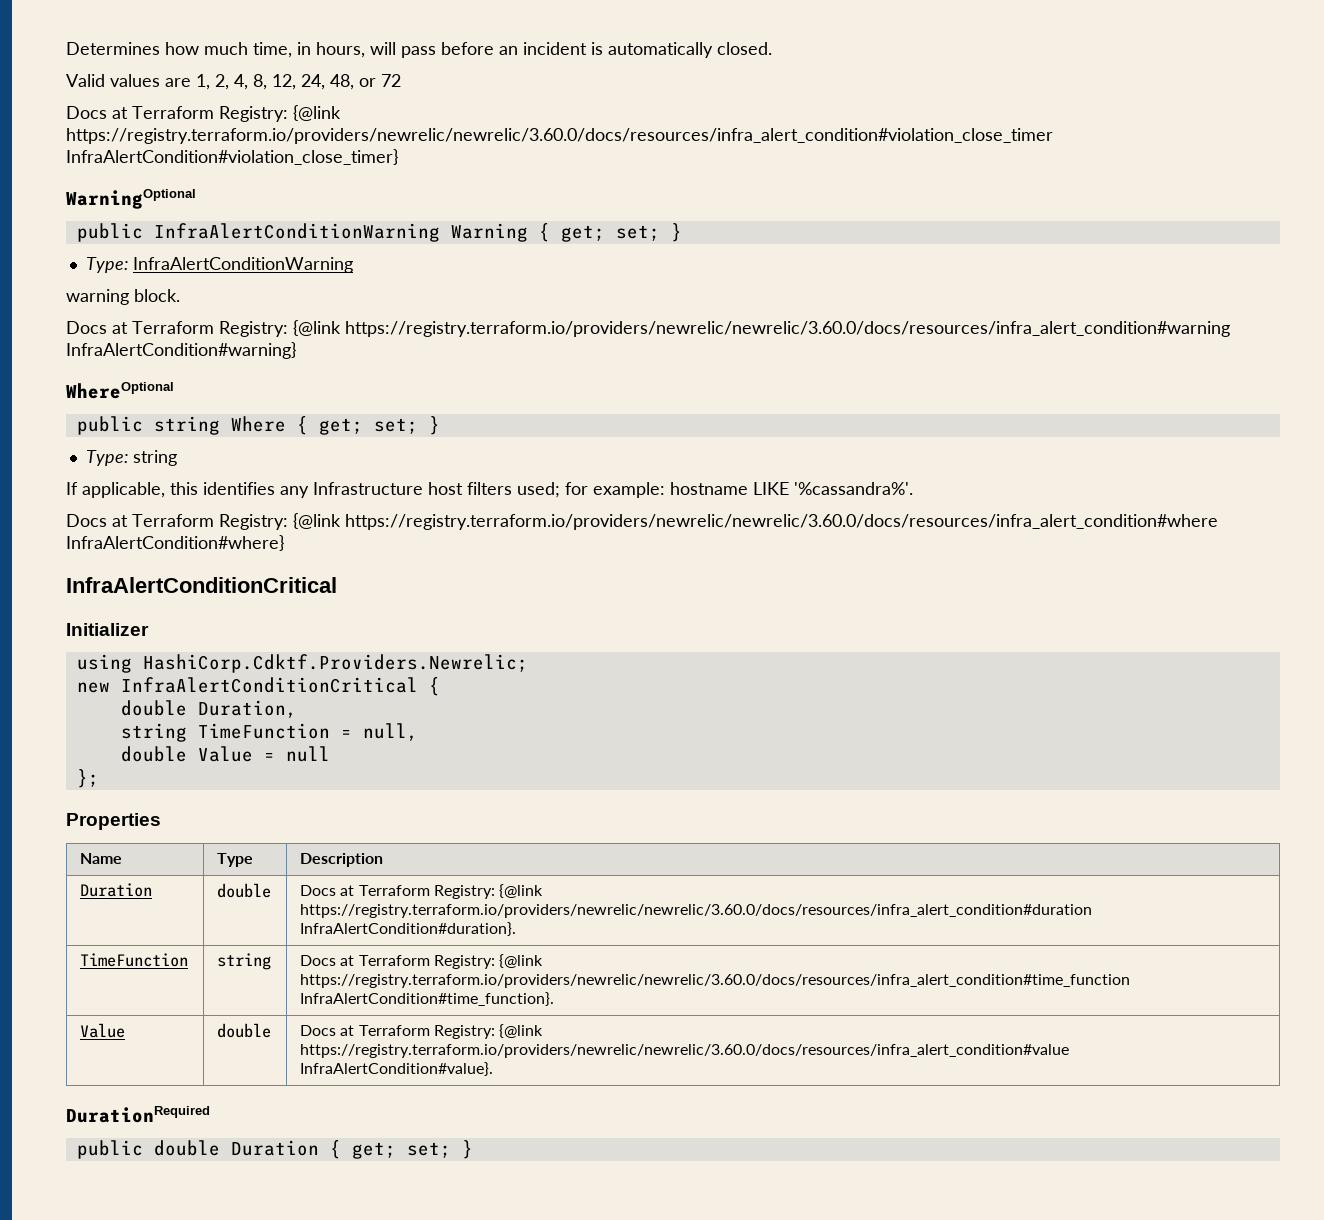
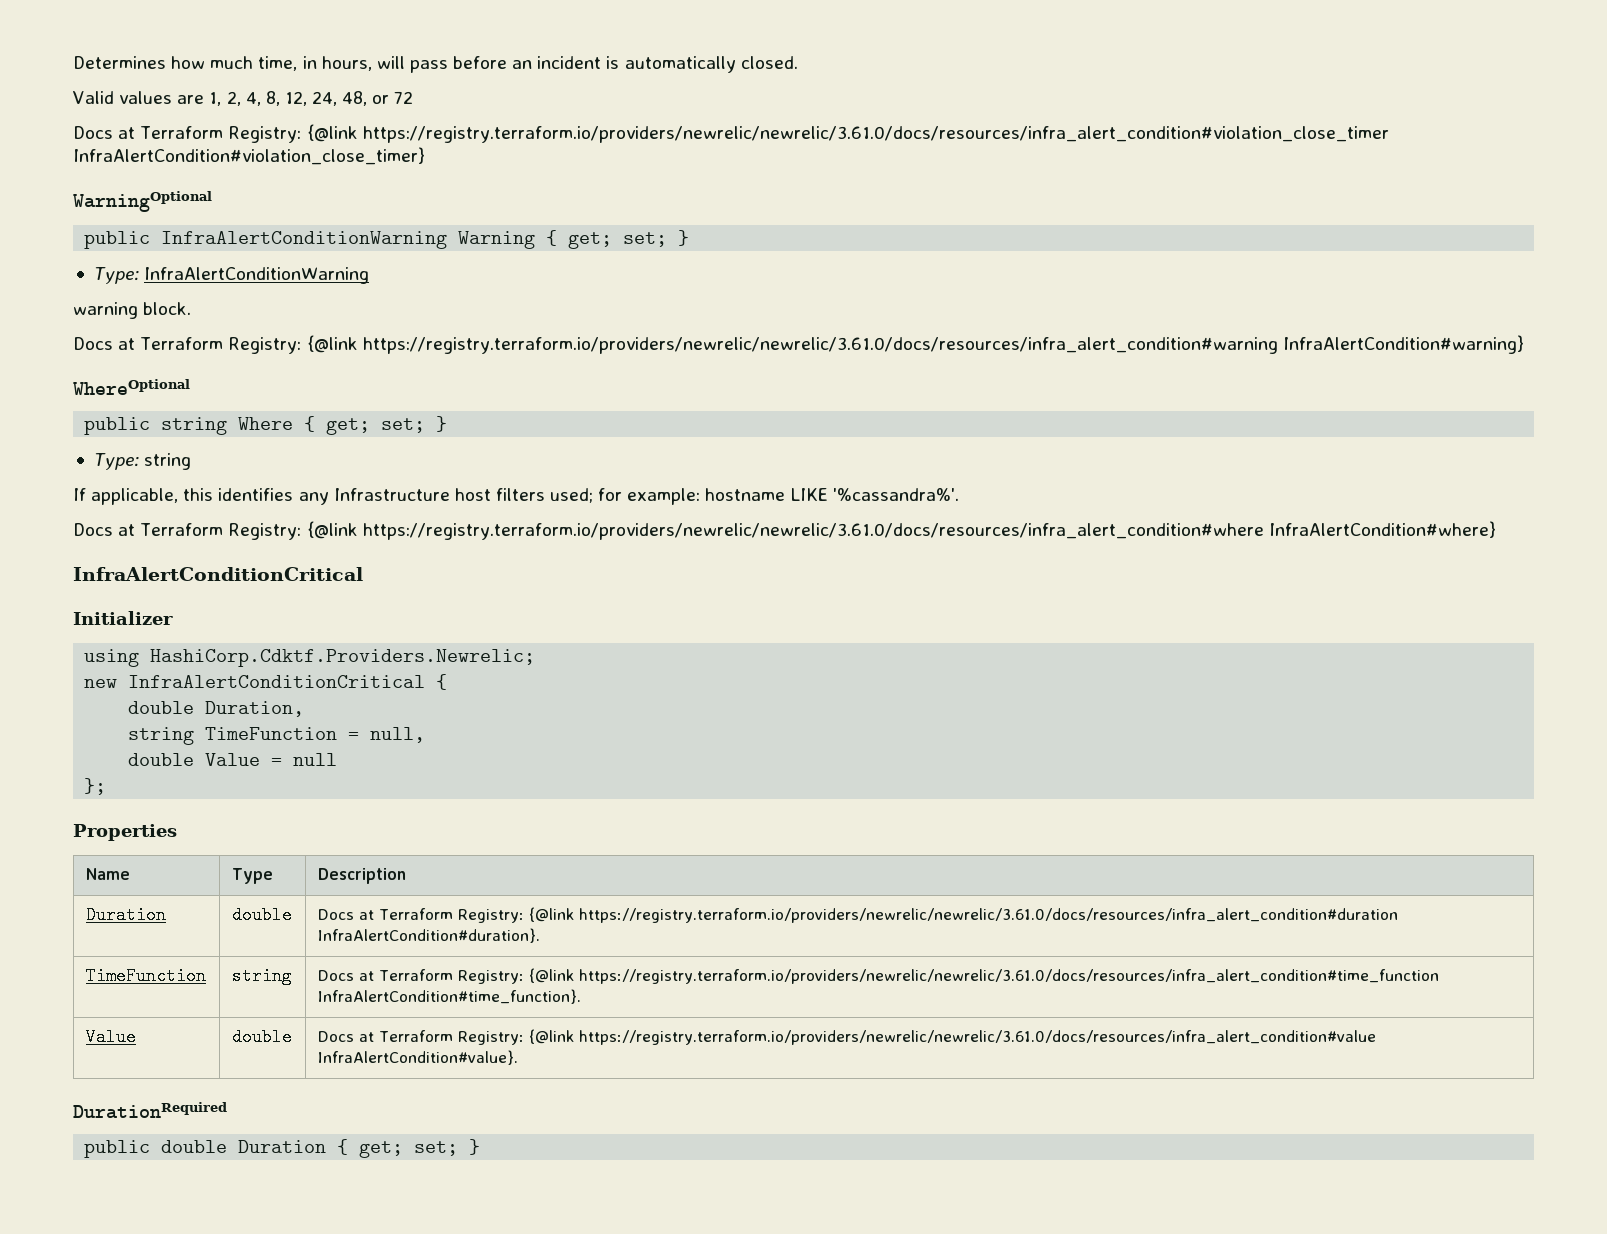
- Docs at Terraform Registry: {@link https://registry.terraform.io/providers/newrelic/newrelic/3.60.0/docs/resources/infra_alert_condition#violation_close_timer InfraAlertCondition#violation_close_timer}
+ Docs at Terraform Registry: {@link https://registry.terraform.io/providers/newrelic/newrelic/3.61.0/docs/resources/infra_alert_condition#violation_close_timer InfraAlertCondition#violation_close_timer}
- Docs at Terraform Registry: {@link https://registry.terraform.io/providers/newrelic/newrelic/3.60.0/docs/resources/infra_alert_condition#warning InfraAlertCondition#warning}
+ Docs at Terraform Registry: {@link https://registry.terraform.io/providers/newrelic/newrelic/3.61.0/docs/resources/infra_alert_condition#warning InfraAlertCondition#warning}
- Docs at Terraform Registry: {@link https://registry.terraform.io/providers/newrelic/newrelic/3.60.0/docs/resources/infra_alert_condition#where InfraAlertCondition#where}
+ Docs at Terraform Registry: {@link https://registry.terraform.io/providers/newrelic/newrelic/3.61.0/docs/resources/infra_alert_condition#where InfraAlertCondition#where}
- Duration | double | Docs at Terraform Registry: {@link https://registry.terraform.io/providers/newrelic/newrelic/3.60.0/docs/resources/infra_alert_condition#duration InfraAlertCondition#duration}.
+ Duration | double | Docs at Terraform Registry: {@link https://registry.terraform.io/providers/newrelic/newrelic/3.61.0/docs/resources/infra_alert_condition#duration InfraAlertCondition#duration}.
- TimeFunction | string | Docs at Terraform Registry: {@link https://registry.terraform.io/providers/newrelic/newrelic/3.60.0/docs/resources/infra_alert_condition#time_function InfraAlertCondition#time_function}.
+ TimeFunction | string | Docs at Terraform Registry: {@link https://registry.terraform.io/providers/newrelic/newrelic/3.61.0/docs/resources/infra_alert_condition#time_function InfraAlertCondition#time_function}.
- Value | double | Docs at Terraform Registry: {@link https://registry.terraform.io/providers/newrelic/newrelic/3.60.0/docs/resources/infra_alert_condition#value InfraAlertCondition#value}.
+ Value | double | Docs at Terraform Registry: {@link https://registry.terraform.io/providers/newrelic/newrelic/3.61.0/docs/resources/infra_alert_condition#value InfraAlertCondition#value}.

